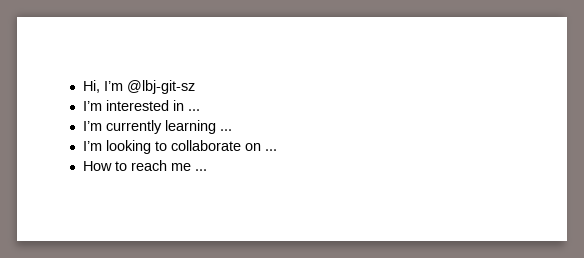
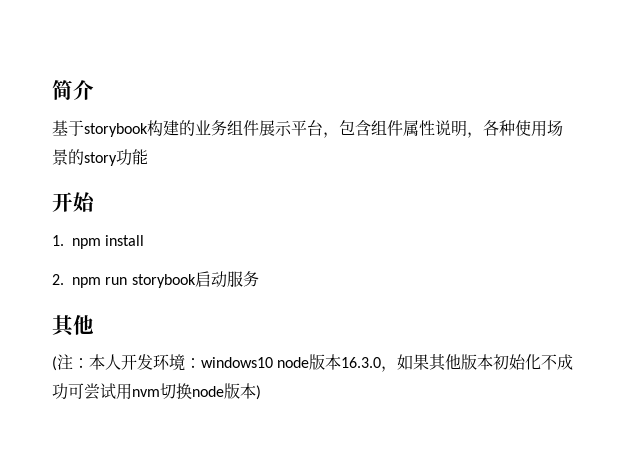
- Hi, I’m @lbj-git-sz
- I’m interested in ...
- I’m currently learning ...
- I’m looking to collaborate on ...
- How to reach me ...
+ 简介
+ 基于storybook构建的业务组件展示平台，包含组件属性说明，各种使用场景的story功能
+ 开始
+ 1. npm install
+ 2. npm run storybook启动服务
+ 其他
+ (注：本人开发环境：windows10 node版本16.3.0，如果其他版本初始化不成功可尝试用nvm切换node版本)

